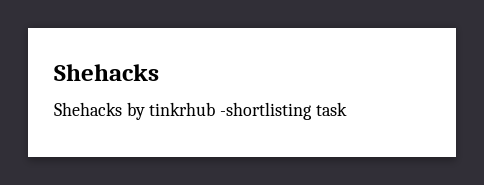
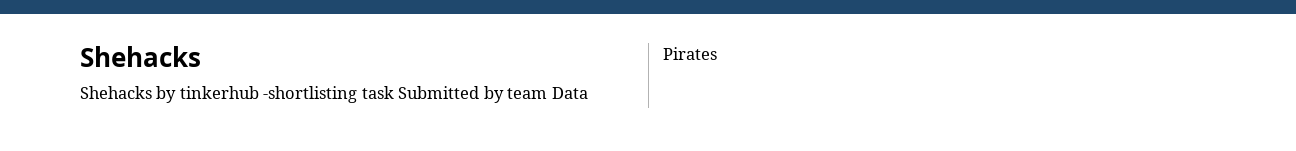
- Shehacks by tinkrhub -shortlisting task
+ Shehacks by tinkerhub -shortlisting task Submitted by team Data Pirates

